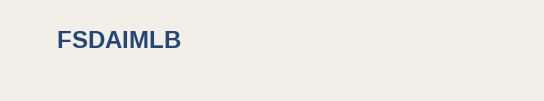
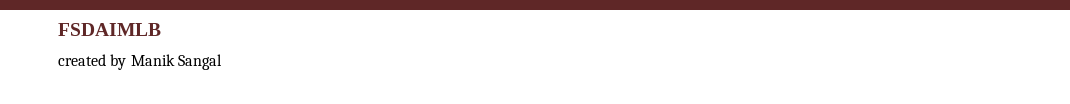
+ created by Manik Sangal

